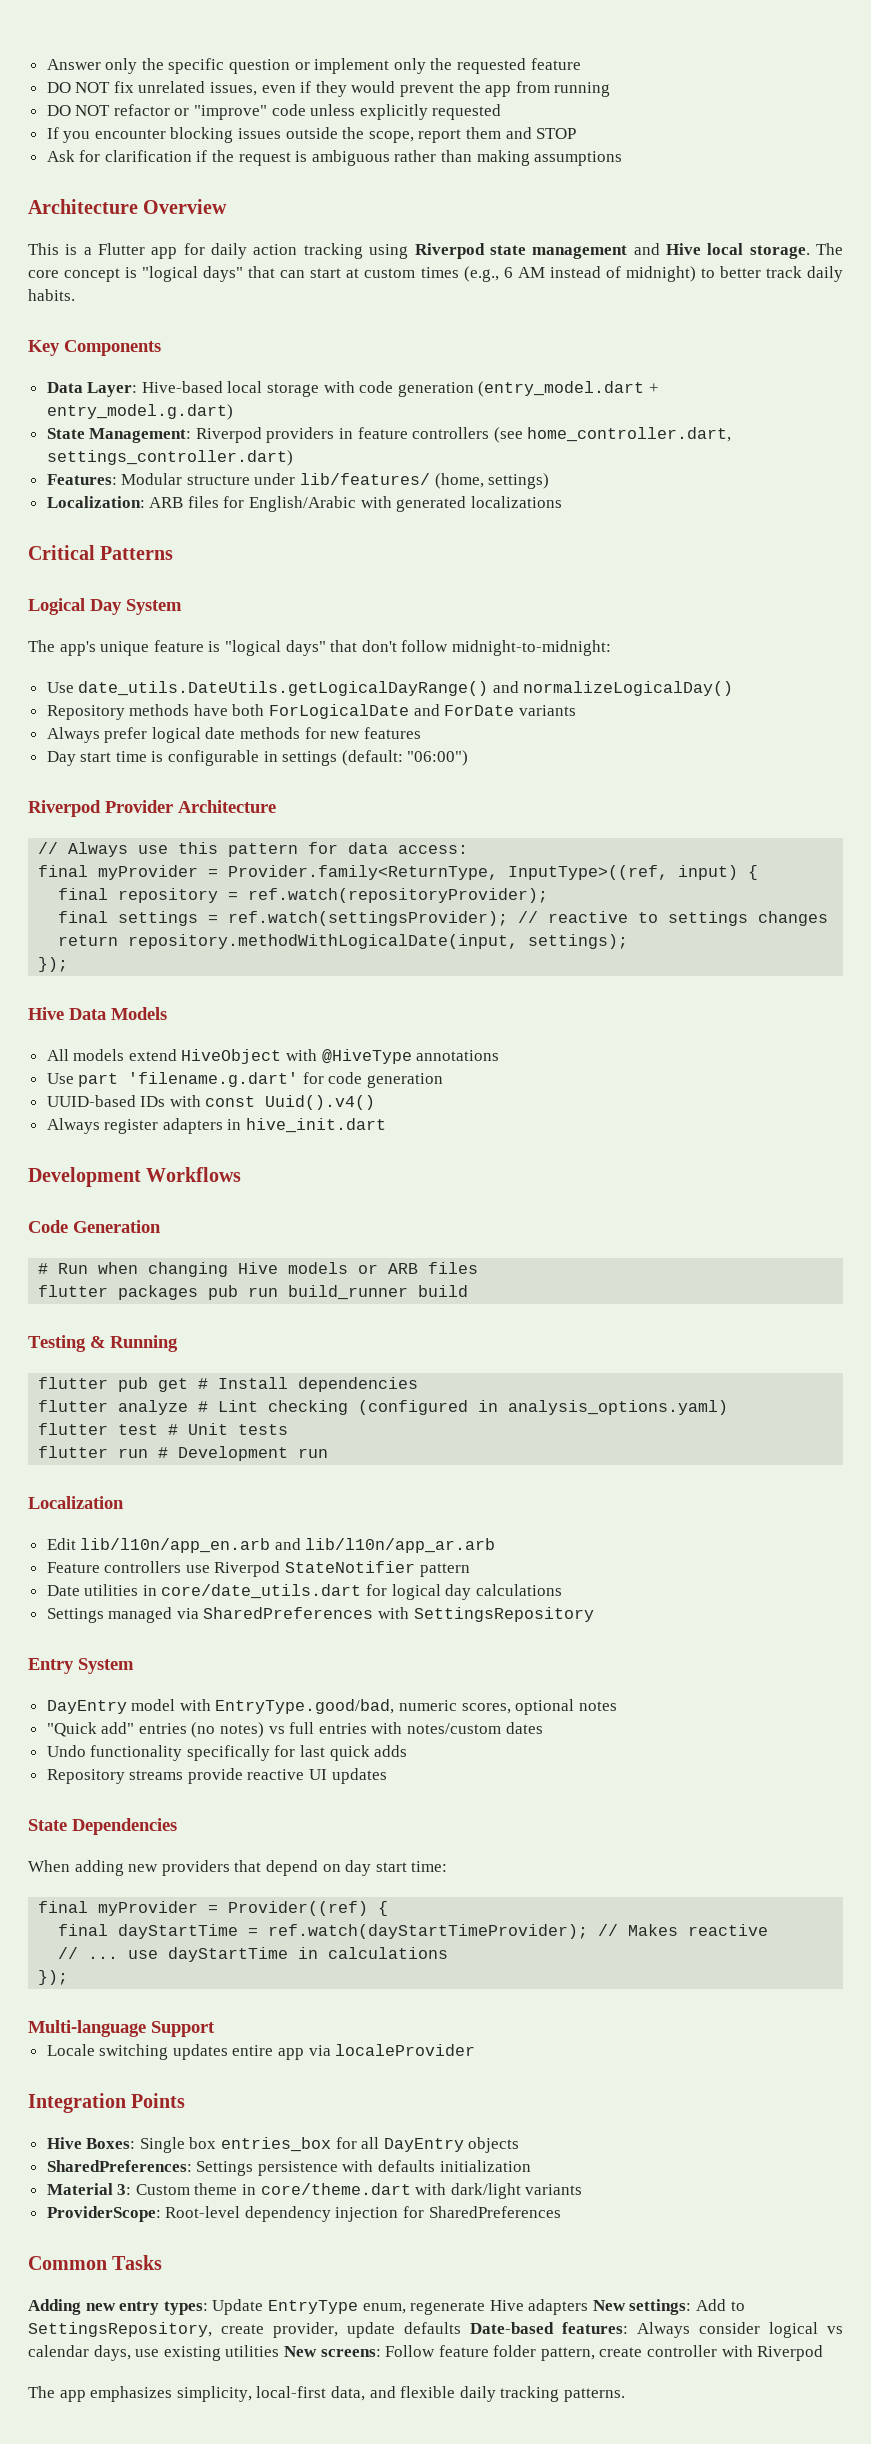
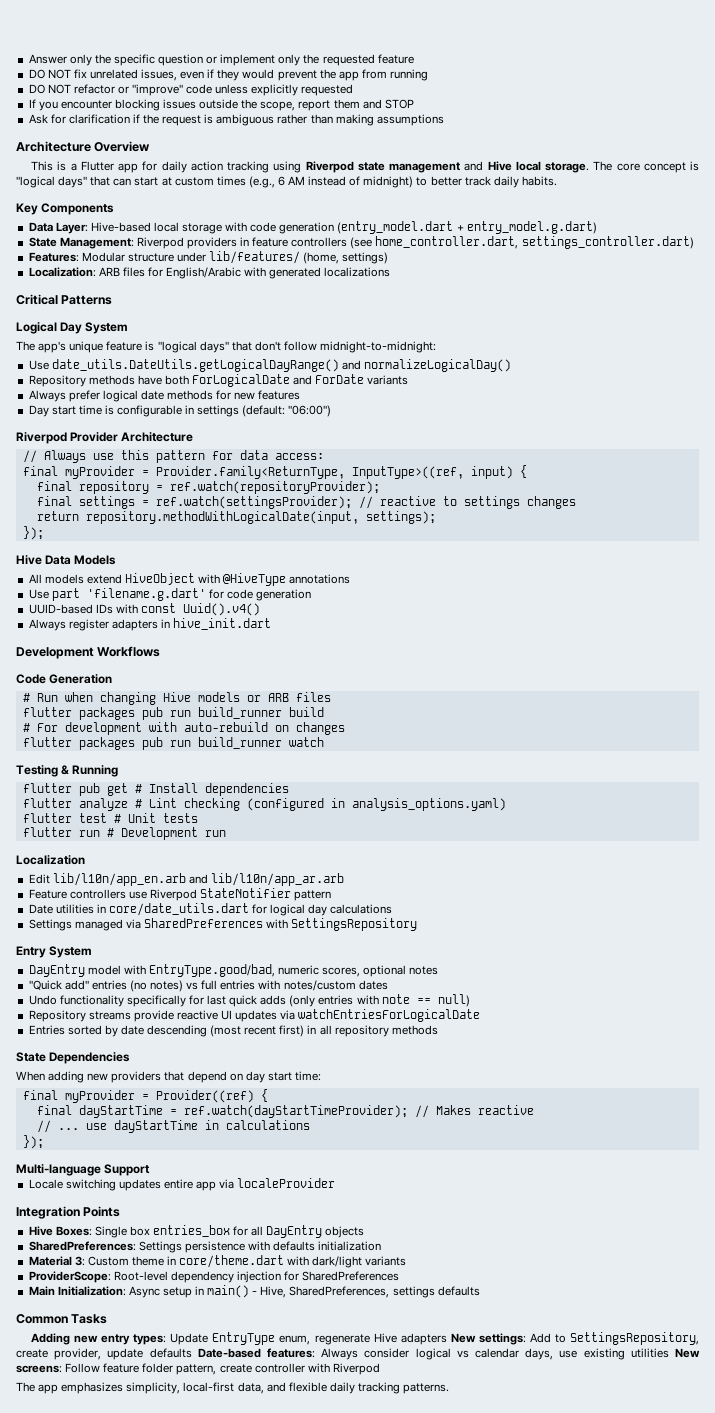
+ # For development with auto-rebuild on changes
+ flutter packages pub run build_runner watch
- Undo functionality specifically for last quick adds
+ Undo functionality specifically for last quick adds (only entries with note == null)
- Repository streams provide reactive UI updates
+ Repository streams provide reactive UI updates via watchEntriesForLogicalDate
+ Entries sorted by date descending (most recent first) in all repository methods
+ Main Initialization: Async setup in main() - Hive, SharedPreferences, settings defaults

